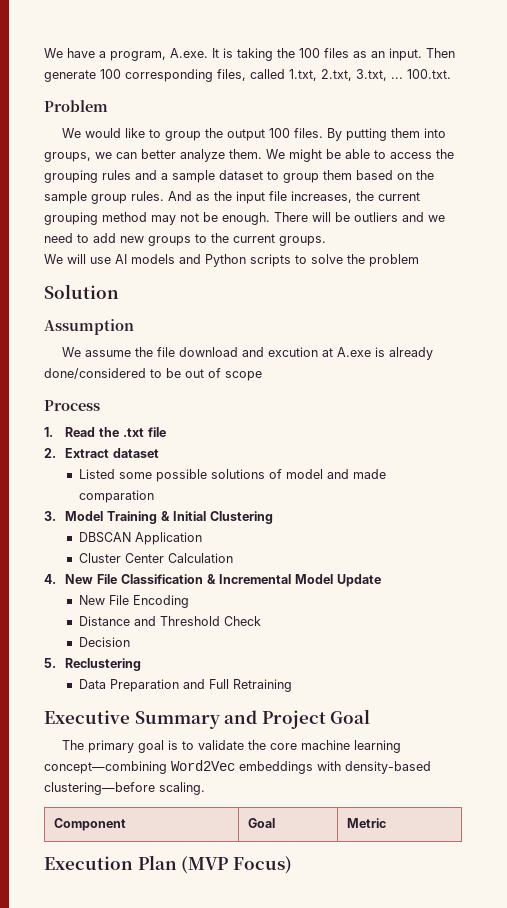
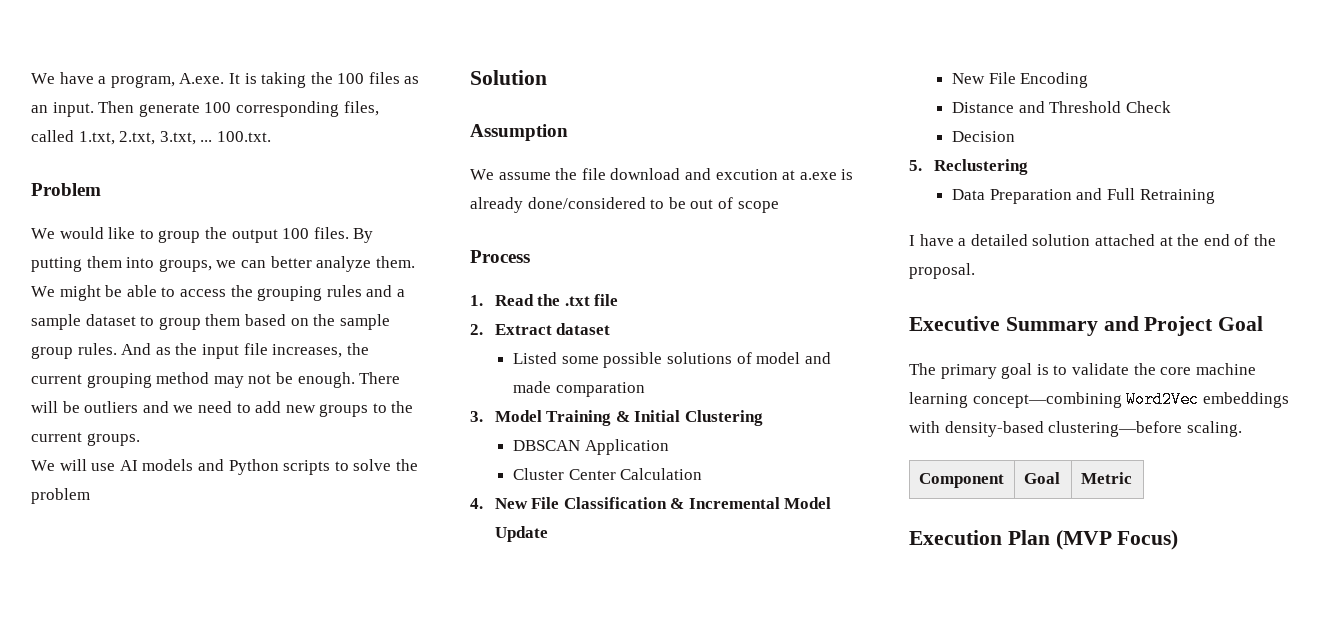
- We assume the file download and excution at A.exe is already done/considered to be out of scope
+ We assume the file download and excution at a.exe is already done/considered to be out of scope
+ I have a detailed solution attached at the end of the proposal.

